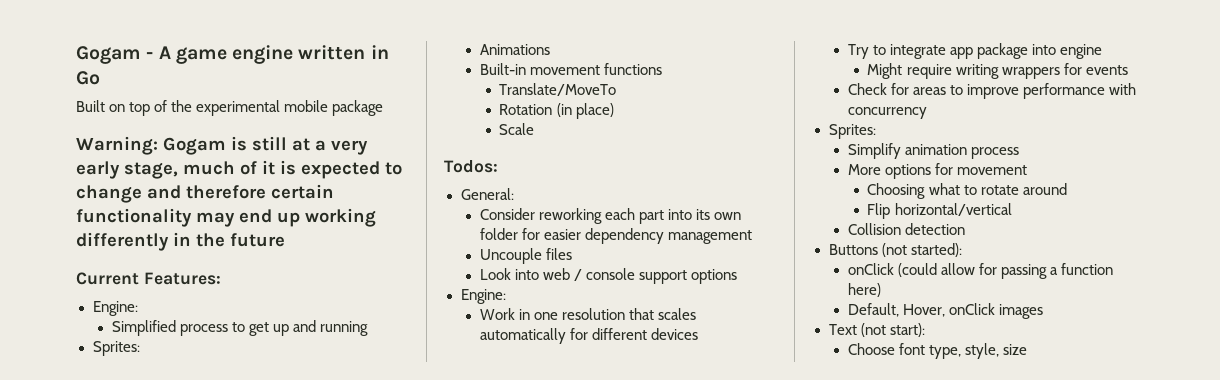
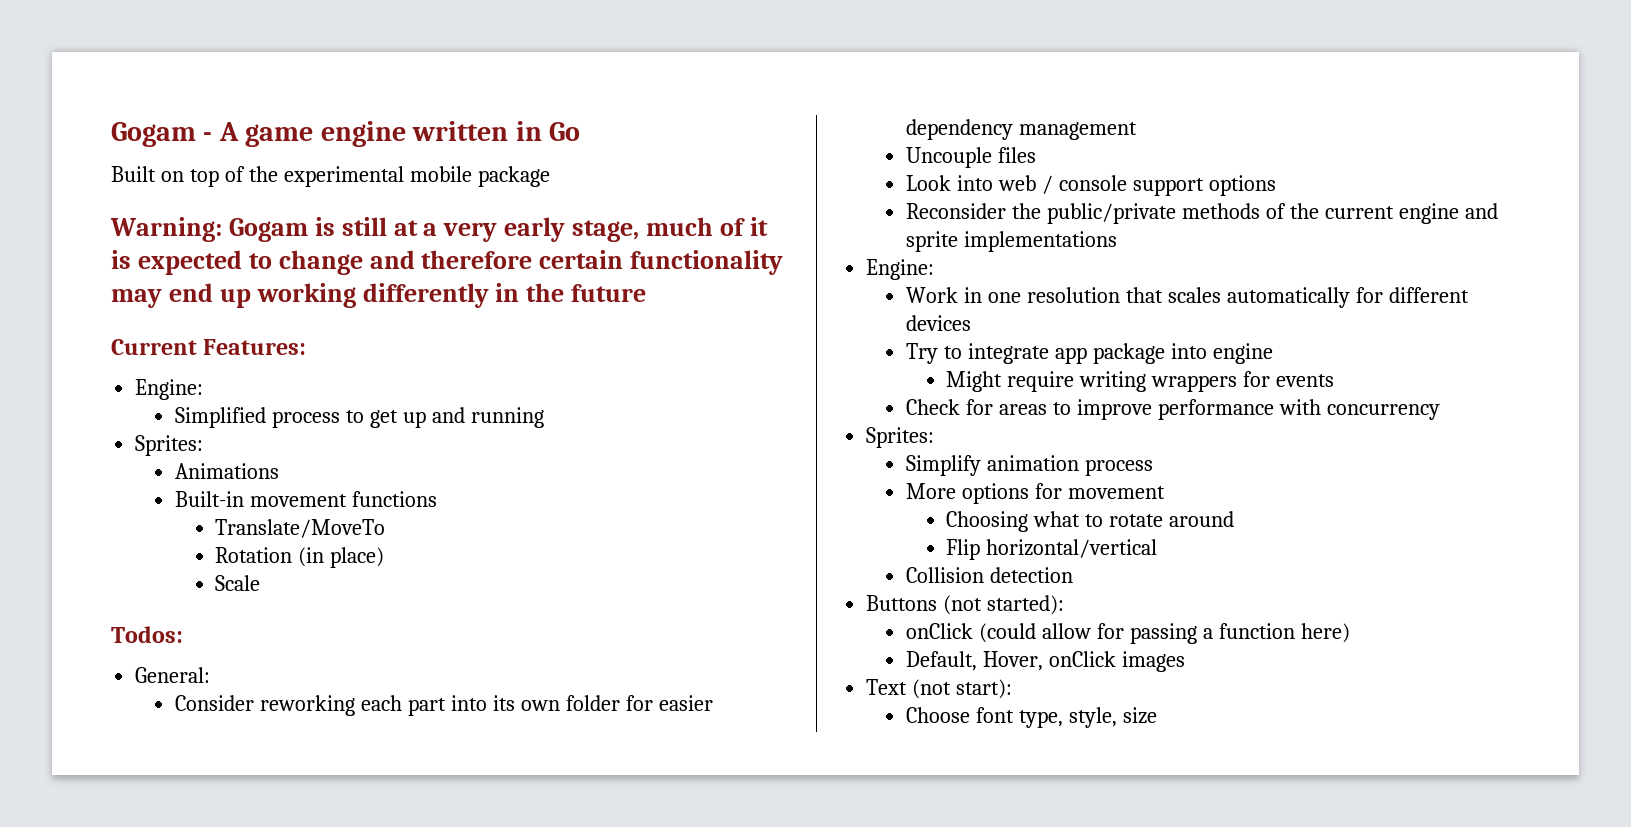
+ Reconsider the public/private methods of the current engine and sprite implementations

